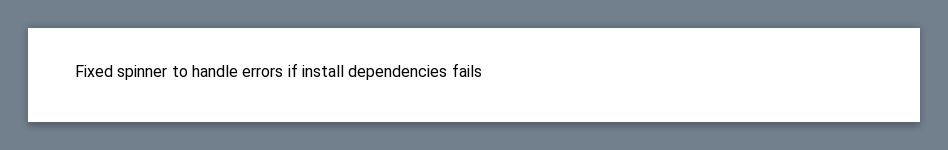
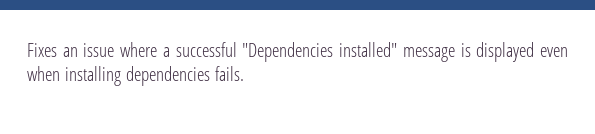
- Fixed spinner to handle errors if install dependencies fails
+ Fixes an issue where a successful "Dependencies installed" message is displayed even when installing dependencies fails.

